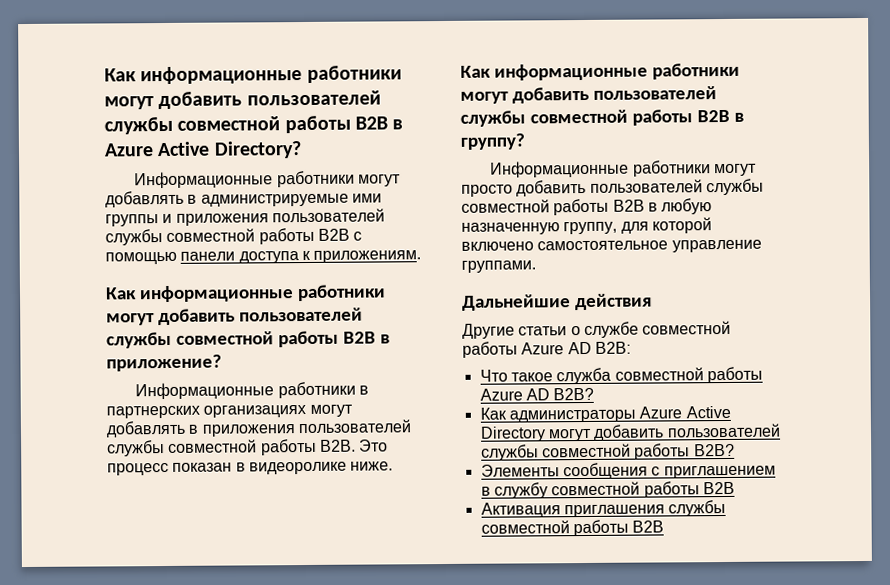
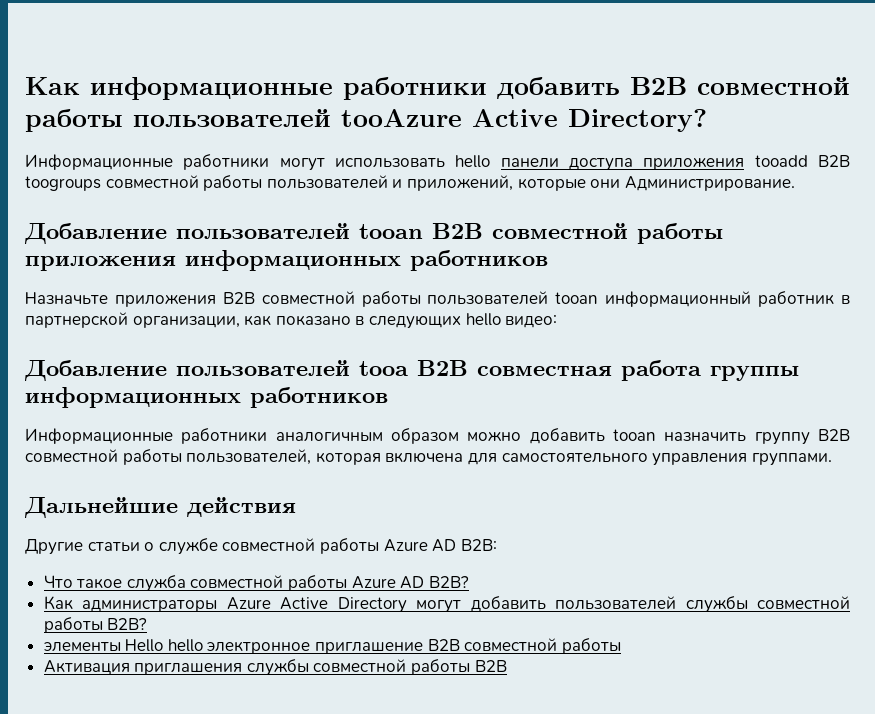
- Как информационные работники могут добавить пользователей службы совместной работы B2B в Azure Active Directory?
+ Как информационные работники добавить B2B совместной работы пользователей tooAzure Active Directory?
- Информационные работники могут добавлять в администрируемые ими группы и приложения пользователей службы совместной работы B2B с помощью панели доступа к приложениям.
- Как информационные работники могут добавить пользователей службы совместной работы B2B в приложение?
- Информационные работники в партнерских организациях могут добавлять в приложения пользователей службы совместной работы B2B. Это процесс показан в видеоролике ниже.
- Как информационные работники могут добавить пользователей службы совместной работы B2B в группу?
- Информационные работники могут просто добавить пользователей службы совместной работы B2B в любую назначенную группу, для которой включено самостоятельное управление группами.
+ Информационные работники могут использовать hello панели доступа приложения tooadd B2B toogroups совместной работы пользователей и приложений, которые они Администрирование.
+ Добавление пользователей tooan B2B совместной работы приложения информационных работников
+ Назначьте приложения B2B совместной работы пользователей tooan информационный работник в партнерской организации, как показано в следующих hello видео:
+ Добавление пользователей tooa B2B совместная работа группы информационных работников
+ Информационные работники аналогичным образом можно добавить tooan назначить группу B2B совместной работы пользователей, которая включена для самостоятельного управления группами.
- Элементы сообщения с приглашением в службу совместной работы B2B
+ элементы Hello hello электронное приглашение B2B совместной работы

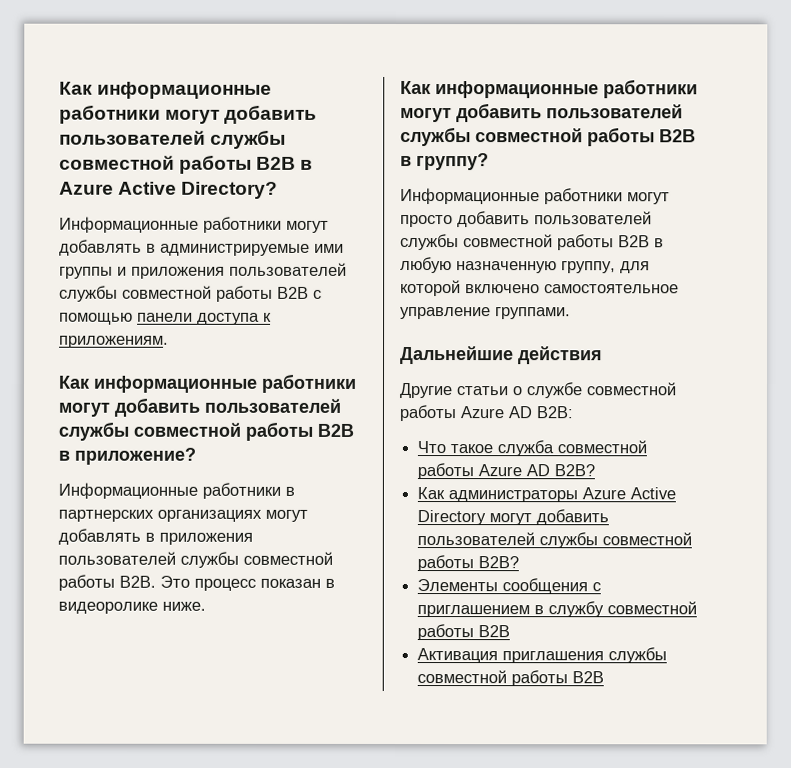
- Как информационные работники добавить B2B совместной работы пользователей tooAzure Active Directory?
+ Как информационные работники могут добавить пользователей службы совместной работы B2B в Azure Active Directory?
- Информационные работники могут использовать hello панели доступа приложения tooadd B2B toogroups совместной работы пользователей и приложений, которые они Администрирование.
- Добавление пользователей tooan B2B совместной работы приложения информационных работников
- Назначьте приложения B2B совместной работы пользователей tooan информационный работник в партнерской организации, как показано в следующих hello видео:
- Добавление пользователей tooa B2B совместная работа группы информационных работников
- Информационные работники аналогичным образом можно добавить tooan назначить группу B2B совместной работы пользователей, которая включена для самостоятельного управления группами.
+ Информационные работники могут добавлять в администрируемые ими группы и приложения пользователей службы совместной работы B2B с помощью панели доступа к приложениям.
+ Как информационные работники могут добавить пользователей службы совместной работы B2B в приложение?
+ Информационные работники в партнерских организациях могут добавлять в приложения пользователей службы совместной работы B2B. Это процесс показан в видеоролике ниже.
+ Как информационные работники могут добавить пользователей службы совместной работы B2B в группу?
+ Информационные работники могут просто добавить пользователей службы совместной работы B2B в любую назначенную группу, для которой включено самостоятельное управление группами.
- элементы Hello hello электронное приглашение B2B совместной работы
+ Элементы сообщения с приглашением в службу совместной работы B2B

